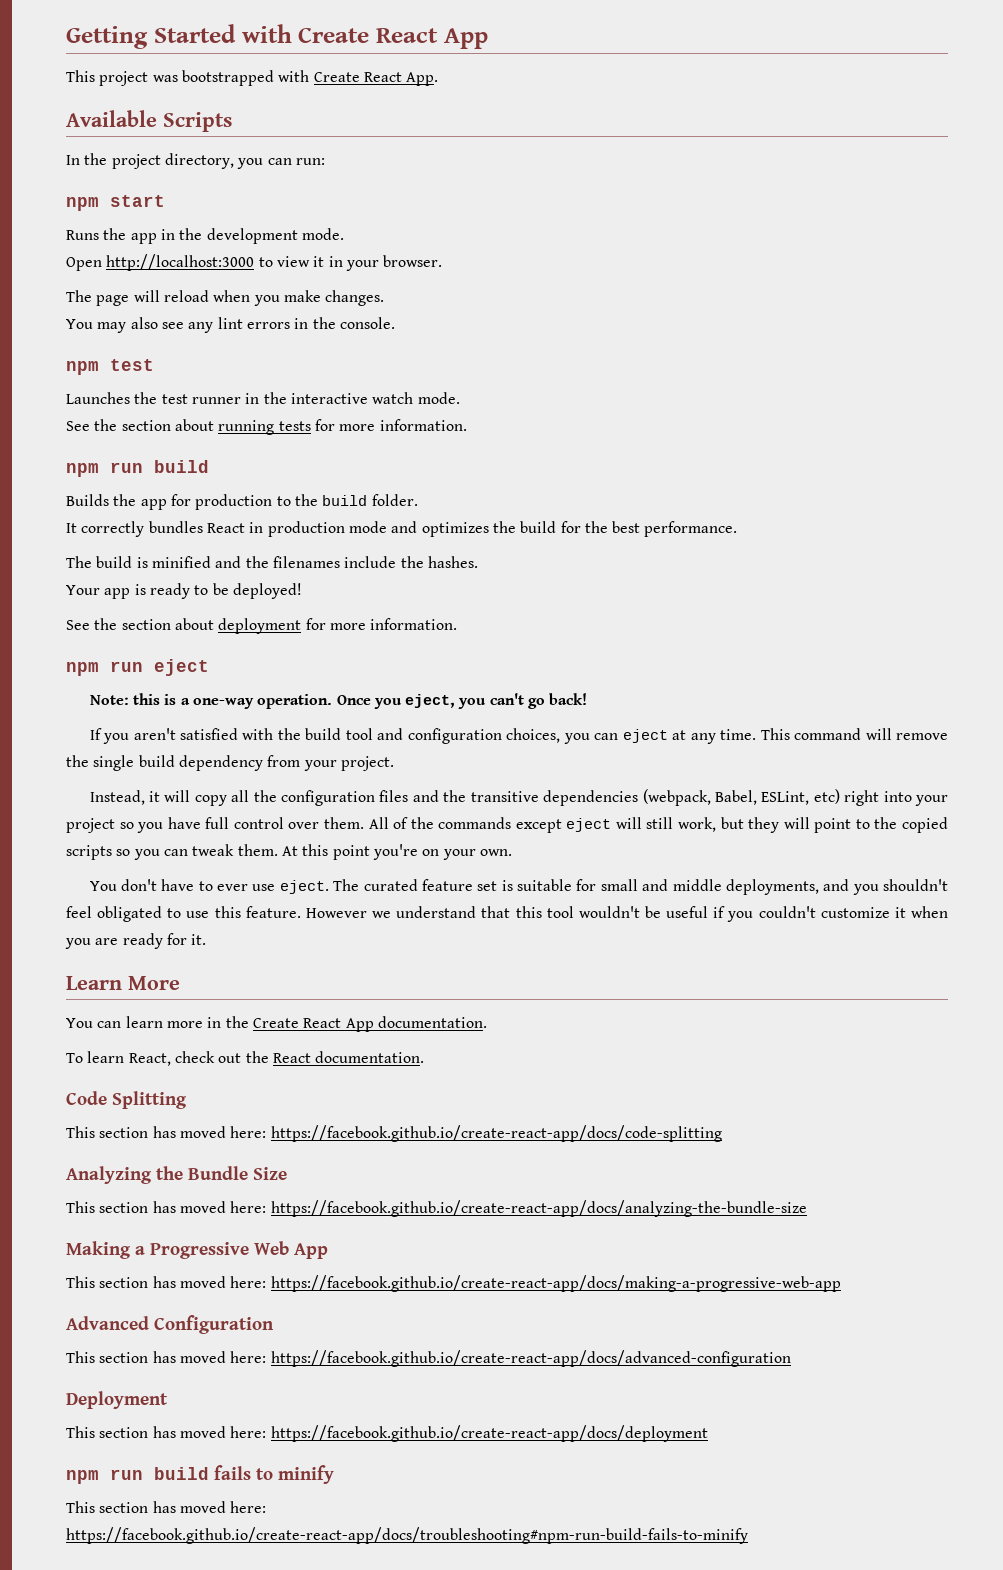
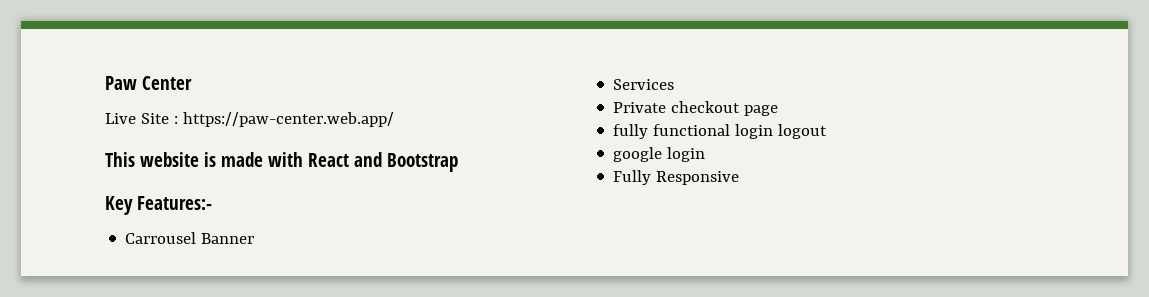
- Getting Started with Create React App
- This project was bootstrapped with Create React App.
- Available Scripts
- In the project directory, you can run:
- npm start
- Runs the app in the development mode.
- Open http://localhost:3000 to view it in your browser.
- The page will reload when you make changes.
- You may also see any lint errors in the console.
- npm test
- Launches the test runner in the interactive watch mode.
- See the section about running tests for more information.
- npm run build
- Builds the app for production to the build folder.
- It correctly bundles React in production mode and optimizes the build for the best performance.
- The build is minified and the filenames include the hashes.
- Your app is ready to be deployed!
- See the section about deployment for more information.
- npm run eject
- Note: this is a one-way operation. Once you eject, you can't go back!
- If you aren't satisfied with the build tool and configuration choices, you can eject at any time. This command will remove the single build dependency from your project.
- Instead, it will copy all the configuration files and the transitive dependencies (webpack, Babel, ESLint, etc) right into your project so you have full control over them. All of the commands except eject will still work, but they will point to the copied scripts so you can tweak them. At this point you're on your own.
- You don't have to ever use eject. The curated feature set is suitable for small and middle deployments, and you shouldn't feel obligated to use this feature. However we understand that this tool wouldn't be useful if you couldn't customize it when you are ready for it.
- Learn More
- You can learn more in the Create React App documentation.
- To learn React, check out the React documentation.
- Code Splitting
- This section has moved here: https://facebook.github.io/create-react-app/docs/code-splitting
- Analyzing the Bundle Size
- This section has moved here: https://facebook.github.io/create-react-app/docs/analyzing-the-bundle-size
- Making a Progressive Web App
- This section has moved here: https://facebook.github.io/create-react-app/docs/making-a-progressive-web-app
- Advanced Configuration
- This section has moved here: https://facebook.github.io/create-react-app/docs/advanced-configuration
- Deployment
- This section has moved here: https://facebook.github.io/create-react-app/docs/deployment
- npm run build fails to minify
- This section has moved here: https://facebook.github.io/create-react-app/docs/troubleshooting#npm-run-build-fails-to-minify
+ Paw Center
+ Live Site : https://paw-center.web.app/
+ This website is made with React and Bootstrap
+ Key Features:-
+ Carrousel Banner
+ Services
+ Private checkout page
+ fully functional login logout
+ google login
+ Fully Responsive

